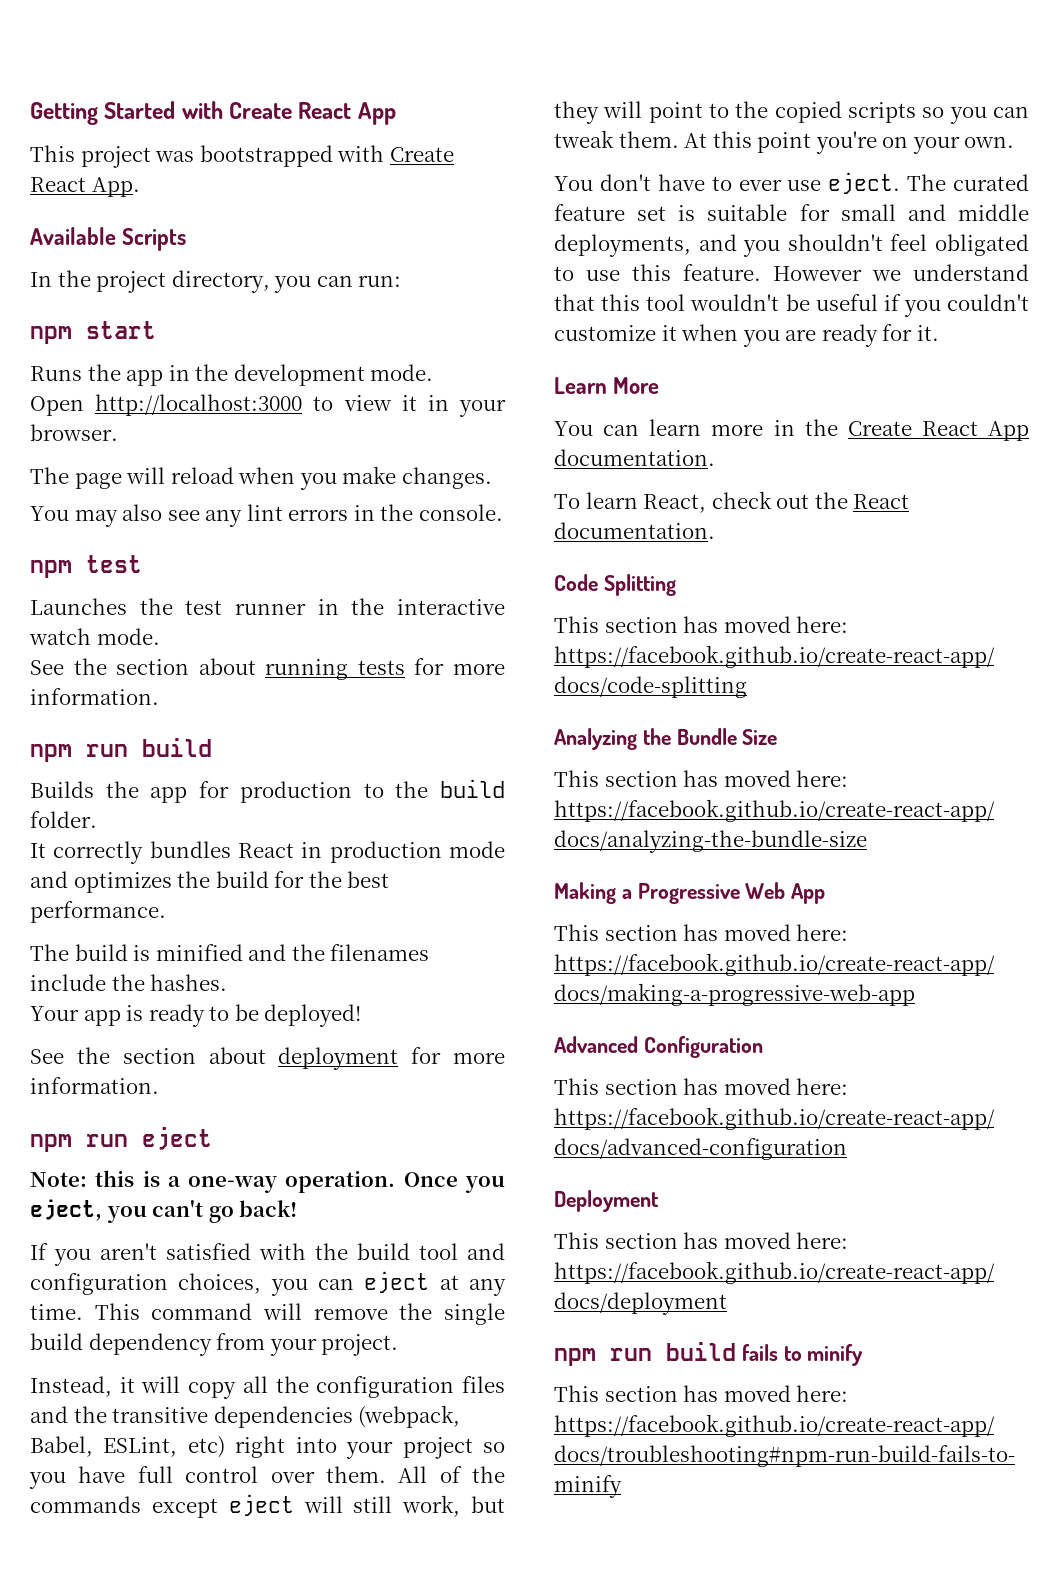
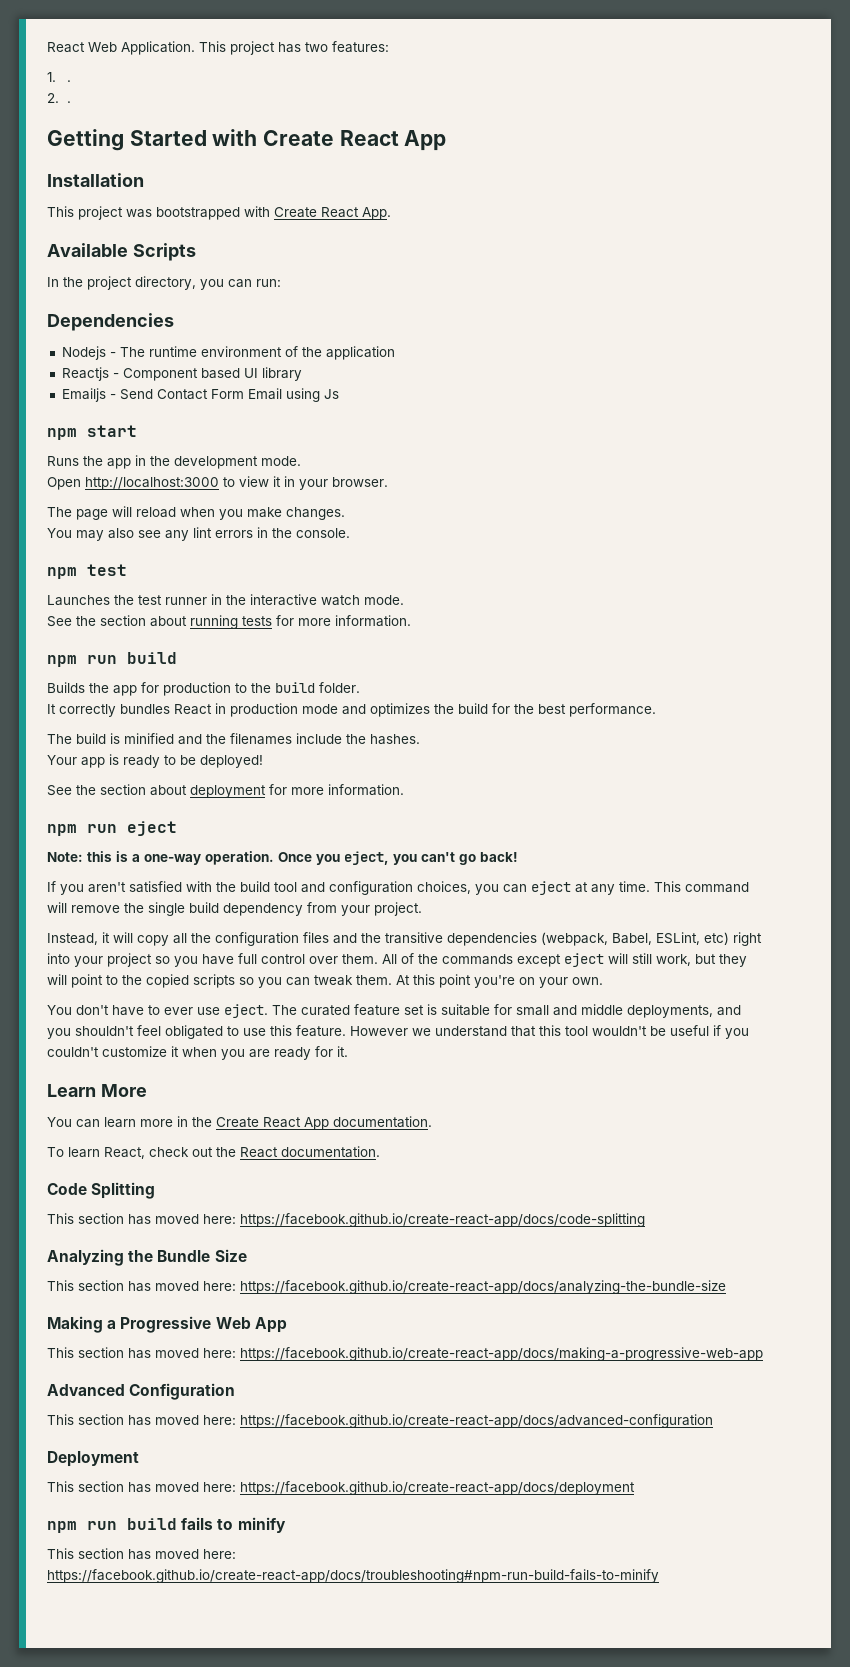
+ React Web Application. This project has two features:
+ 1. .
+ 2. .
+ Installation
+ Dependencies
+ Nodejs - The runtime environment of the application
+ Reactjs - Component based UI library
+ Emailjs - Send Contact Form Email using Js

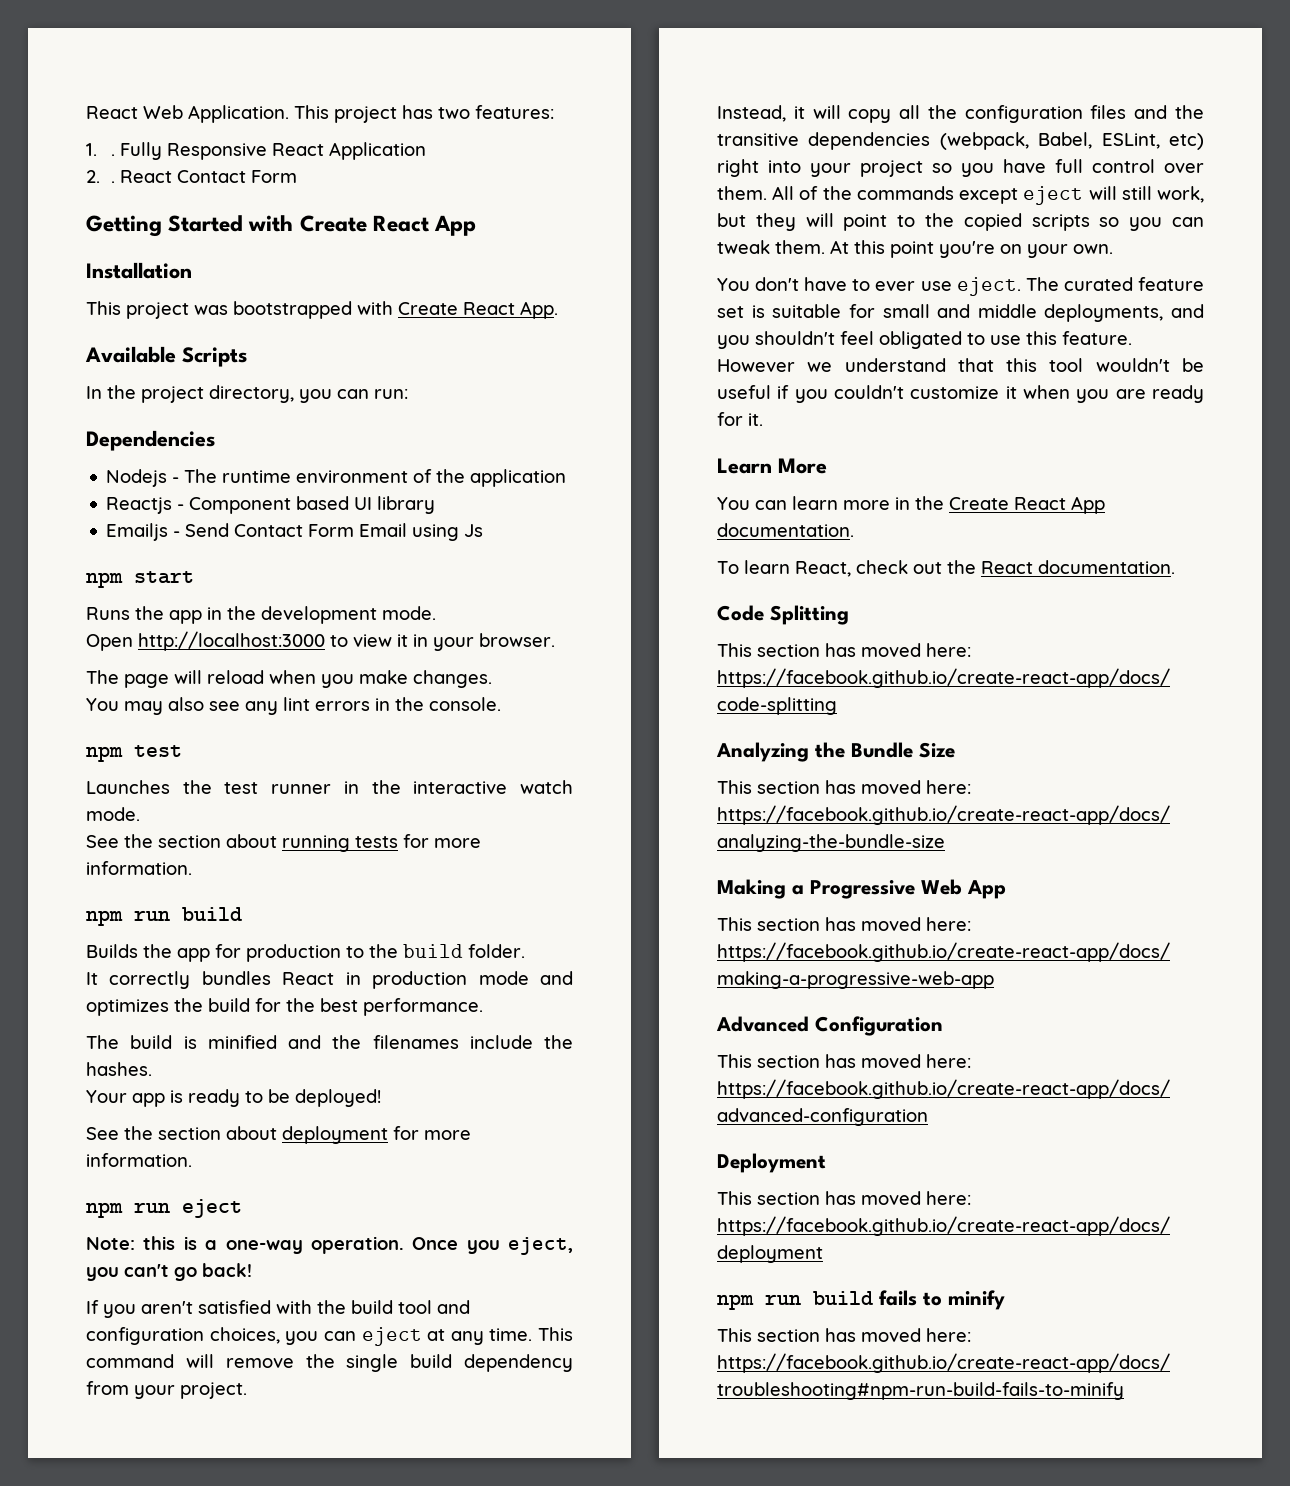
+ Fully Responsive React Application
+ React Contact Form

